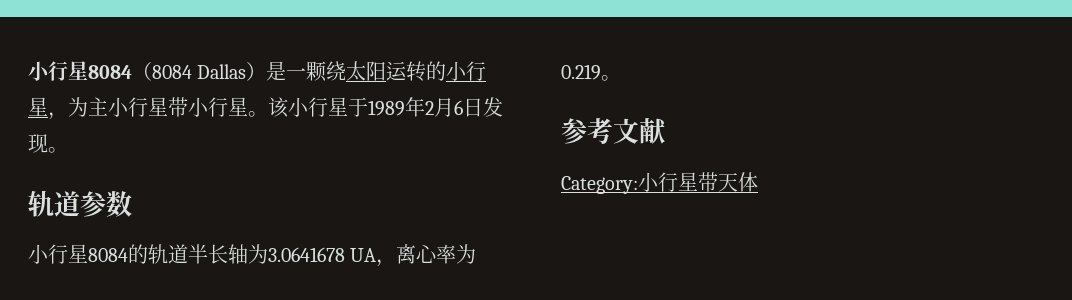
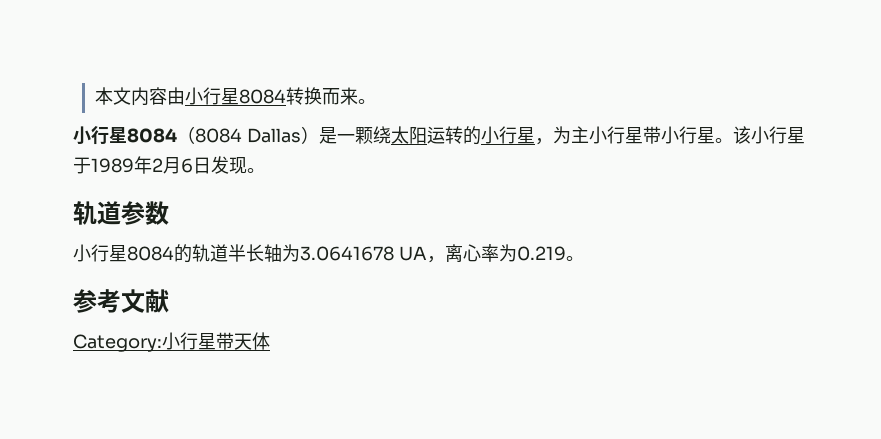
+ 本文内容由小行星8084转换而来。

